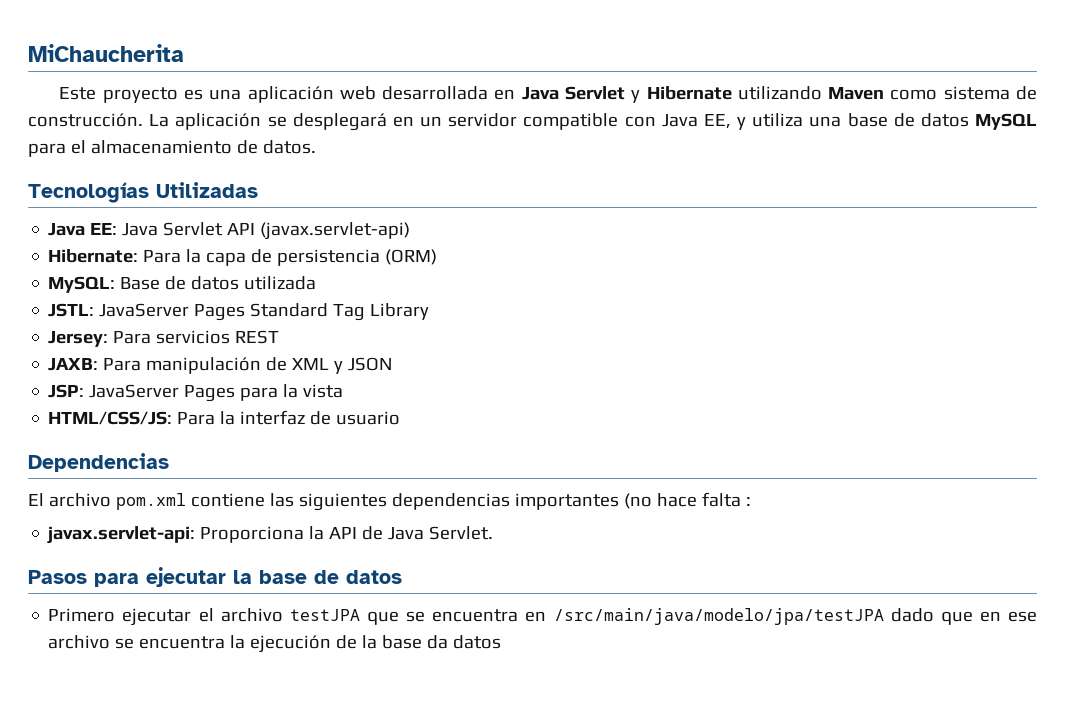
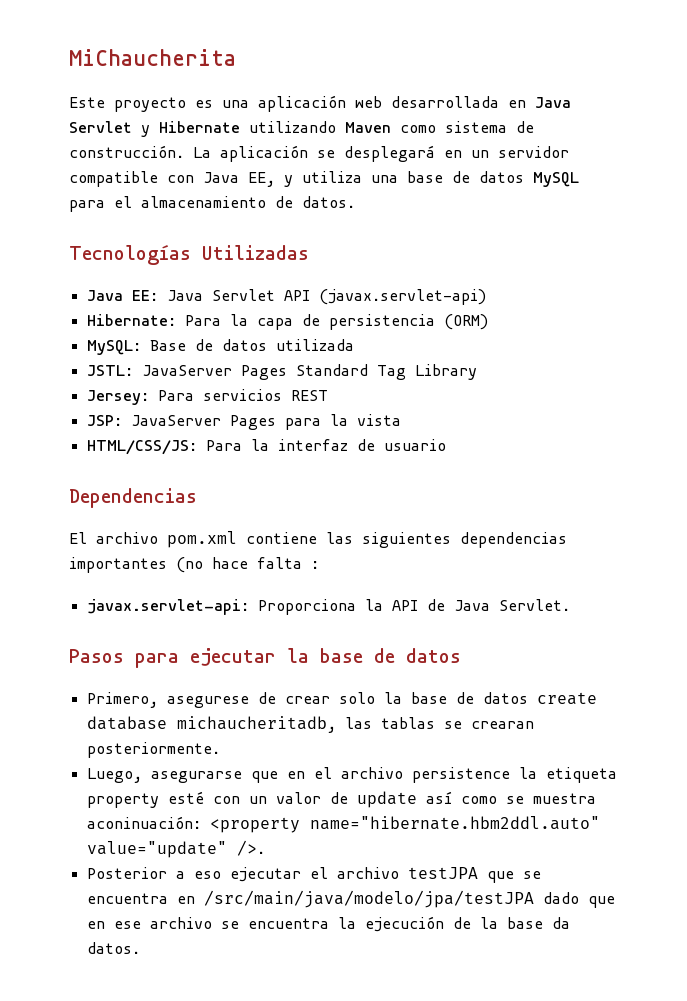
- JAXB: Para manipulación de XML y JSON
- Primero ejecutar el archivo testJPA que se encuentra en /src/main/java/modelo/jpa/testJPA dado que en ese archivo se encuentra la ejecución de la base da datos
+ Primero, asegurese de crear solo la base de datos create database michaucheritadb, las tablas se crearan posteriormente.
+ Luego, asegurarse que en el archivo persistence la etiqueta property esté con un valor de update así como se muestra aconinuación: <property name="hibernate.hbm2ddl.auto" value="update" />.
+ Posterior a eso ejecutar el archivo testJPA que se encuentra en /src/main/java/modelo/jpa/testJPA dado que en ese archivo se encuentra la ejecución de la base da datos.

